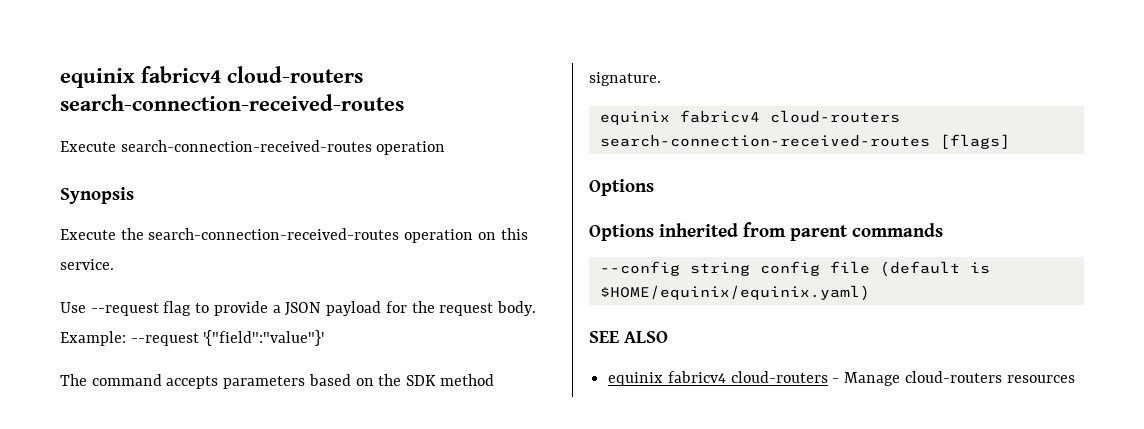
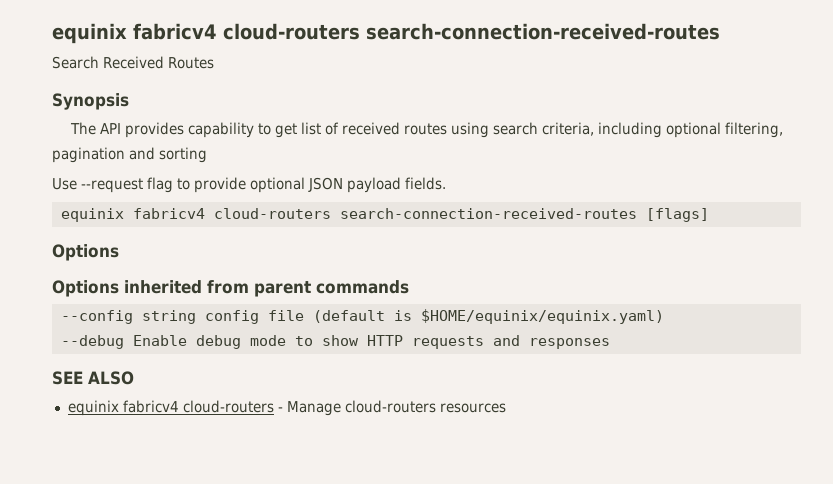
- Execute search-connection-received-routes operation
+ Search Received Routes
  Synopsis
- Execute the search-connection-received-routes operation on this service.
+ The API provides capability to get list of received routes using search criteria, including optional filtering, pagination and sorting
- Use --request flag to provide a JSON payload for the request body. Example: --request '{"field":"value"}'
- The command accepts parameters based on the SDK method signature.
+ Use --request flag to provide optional JSON payload fields.
+ --debug Enable debug mode to show HTTP requests and responses

